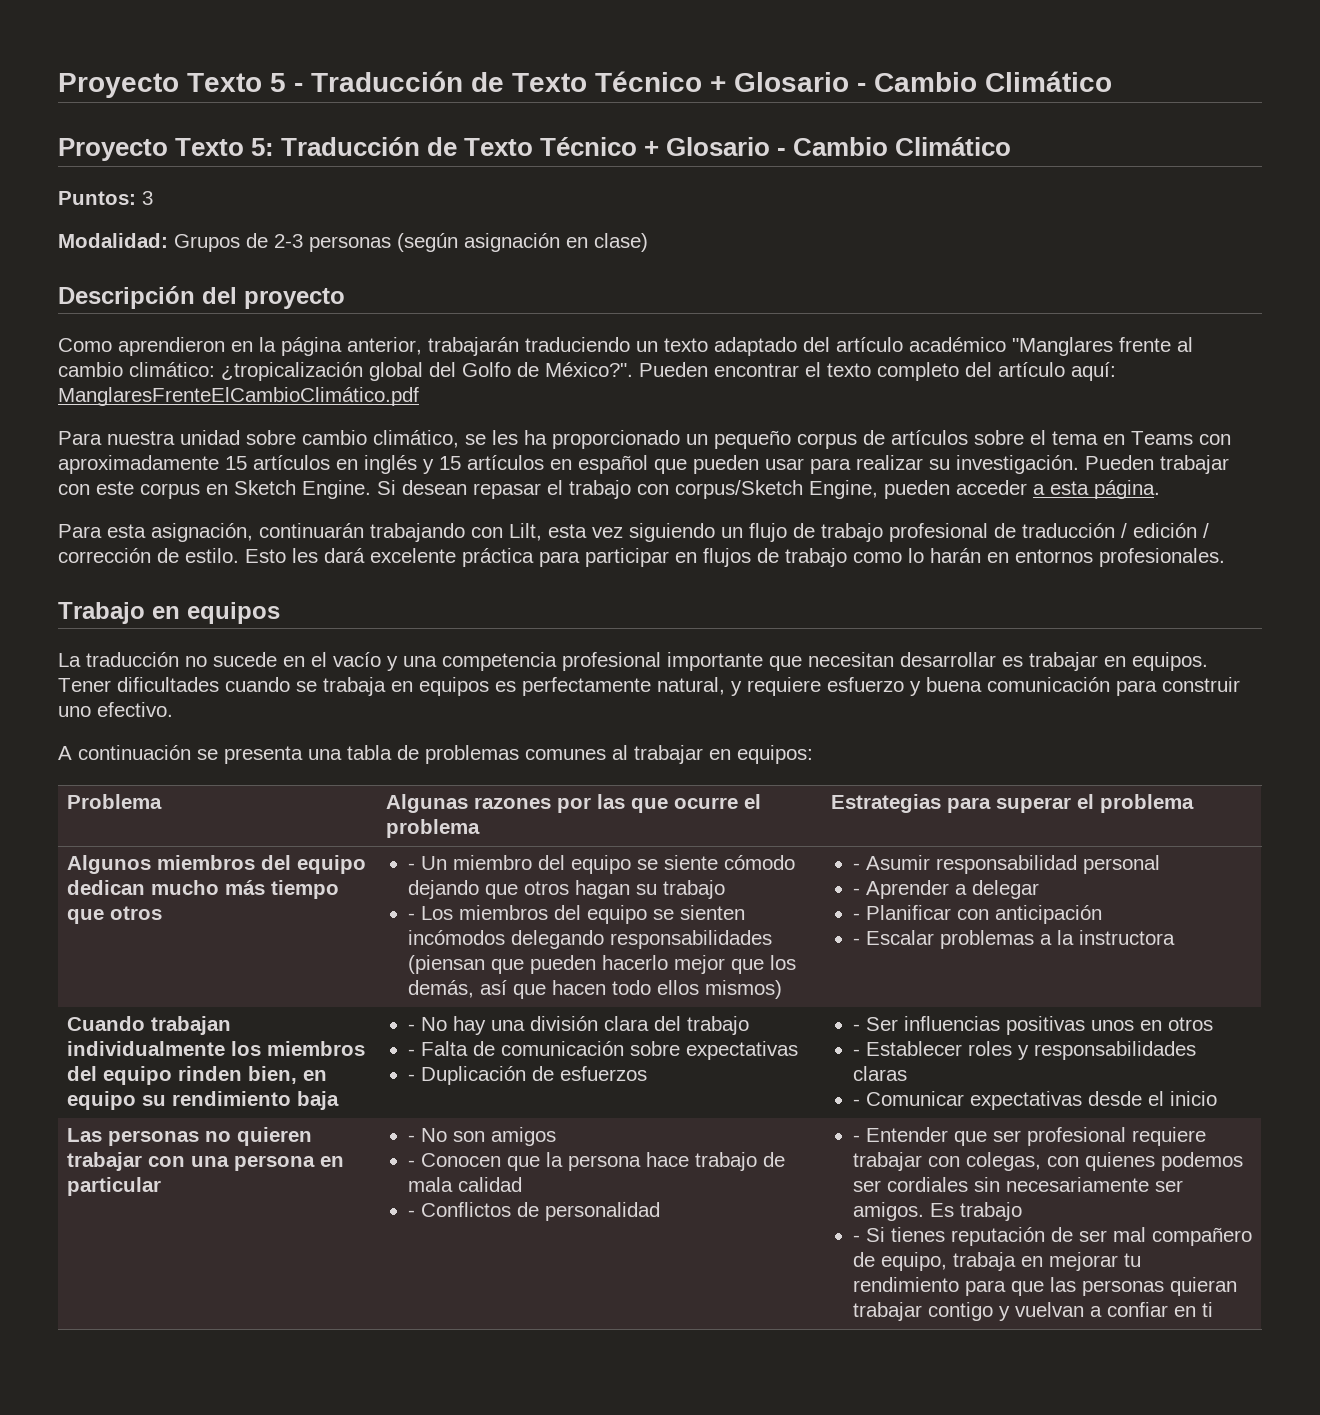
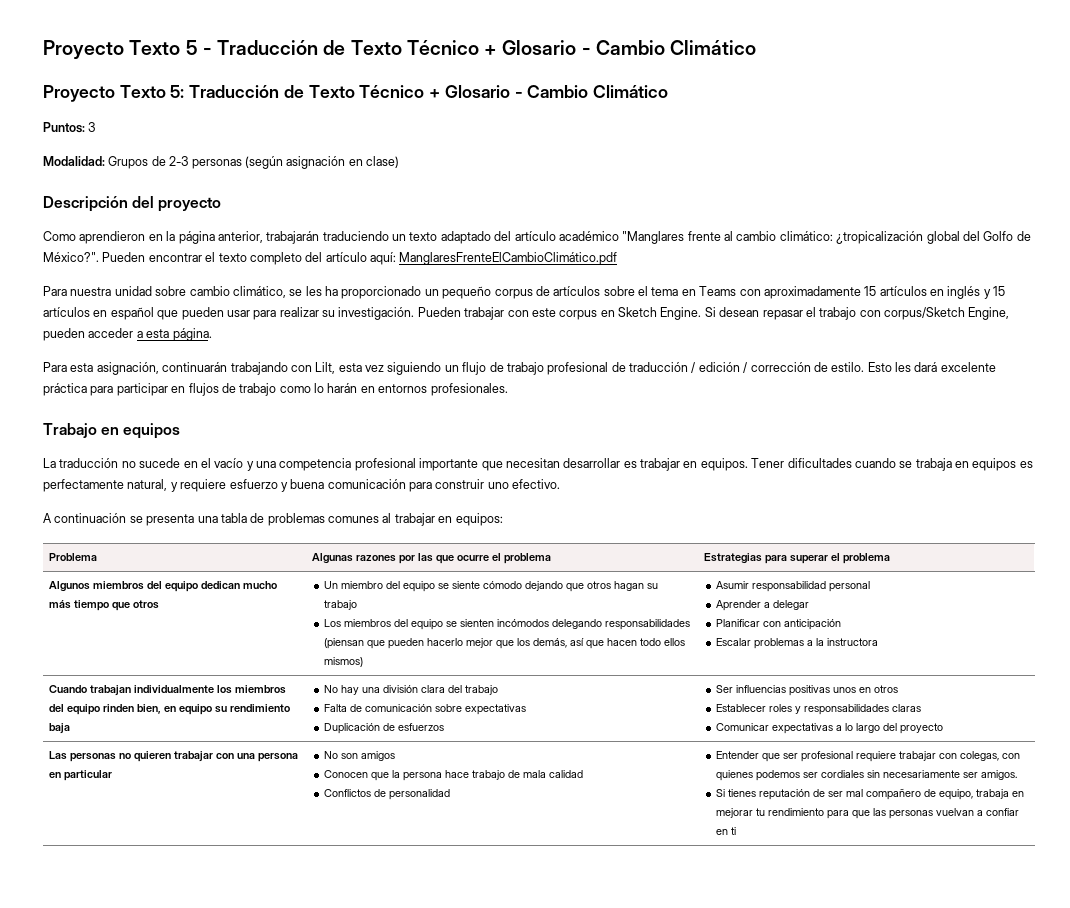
- - Un miembro del equipo se siente cómodo dejando que otros hagan su trabajo
+ Un miembro del equipo se siente cómodo dejando que otros hagan su trabajo
- - Los miembros del equipo se sienten incómodos delegando responsabilidades (piensan que pueden hacerlo mejor que los demás, así que hacen todo ellos mismos)
+ Los miembros del equipo se sienten incómodos delegando responsabilidades (piensan que pueden hacerlo mejor que los demás, así que hacen todo ellos mismos)
- - Asumir responsabilidad personal
+ Asumir responsabilidad personal
- - Aprender a delegar
+ Aprender a delegar
- - Planificar con anticipación
+ Planificar con anticipación
- - Escalar problemas a la instructora
+ Escalar problemas a la instructora
- - No hay una división clara del trabajo
+ No hay una división clara del trabajo
- - Falta de comunicación sobre expectativas
+ Falta de comunicación sobre expectativas
- - Duplicación de esfuerzos
+ Duplicación de esfuerzos
- - Ser influencias positivas unos en otros
+ Ser influencias positivas unos en otros
- - Establecer roles y responsabilidades claras
+ Establecer roles y responsabilidades claras
- - Comunicar expectativas desde el inicio
+ Comunicar expectativas a lo largo del proyecto
- - No son amigos
+ No son amigos
- - Conocen que la persona hace trabajo de mala calidad
+ Conocen que la persona hace trabajo de mala calidad
- - Conflictos de personalidad
+ Conflictos de personalidad
- - Entender que ser profesional requiere trabajar con colegas, con quienes podemos ser cordiales sin necesariamente ser amigos. Es trabajo
- - Si tienes reputación de ser mal compañero de equipo, trabaja en mejorar tu rendimiento para que las personas quieran trabajar contigo y vuelvan a confiar en ti
+ Entender que ser profesional requiere trabajar con colegas, con quienes podemos ser cordiales sin necesariamente ser amigos.
+ Si tienes reputación de ser mal compañero de equipo, trabaja en mejorar tu rendimiento para que las personas vuelvan a confiar en ti

